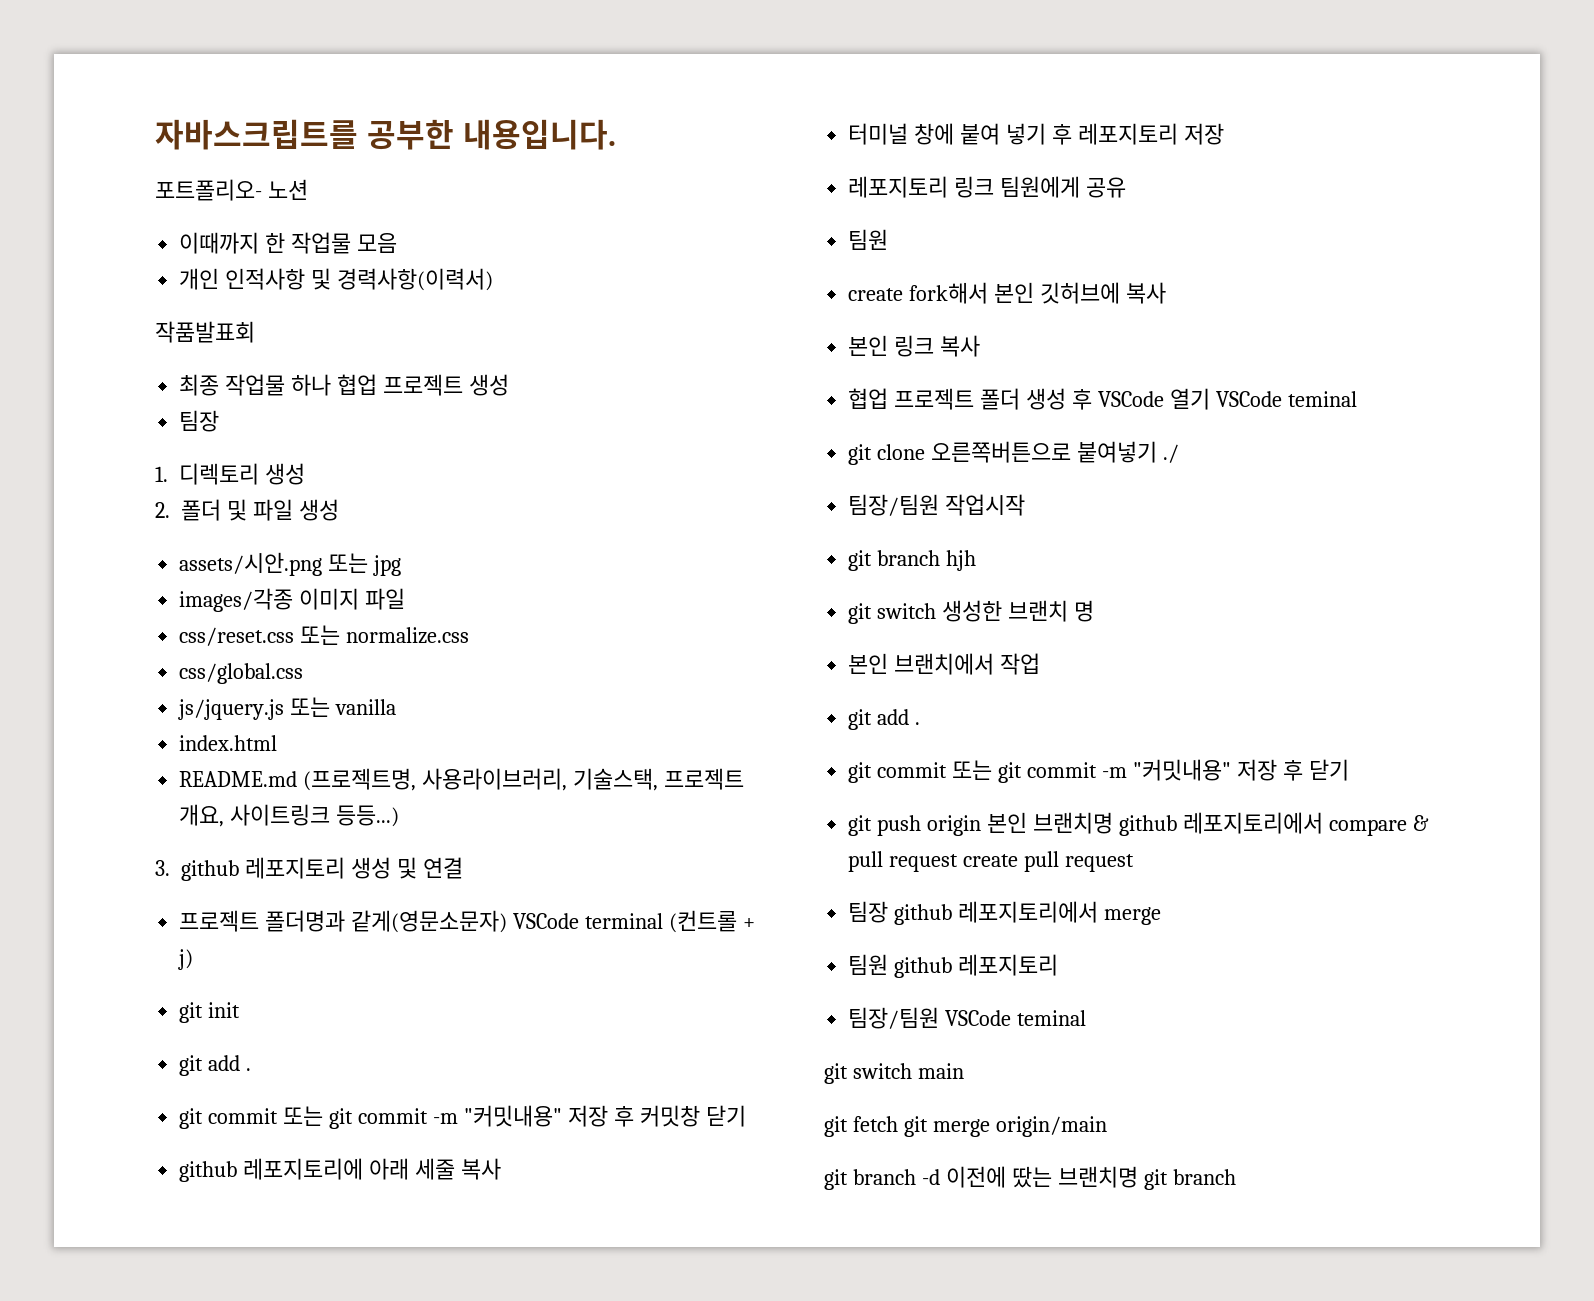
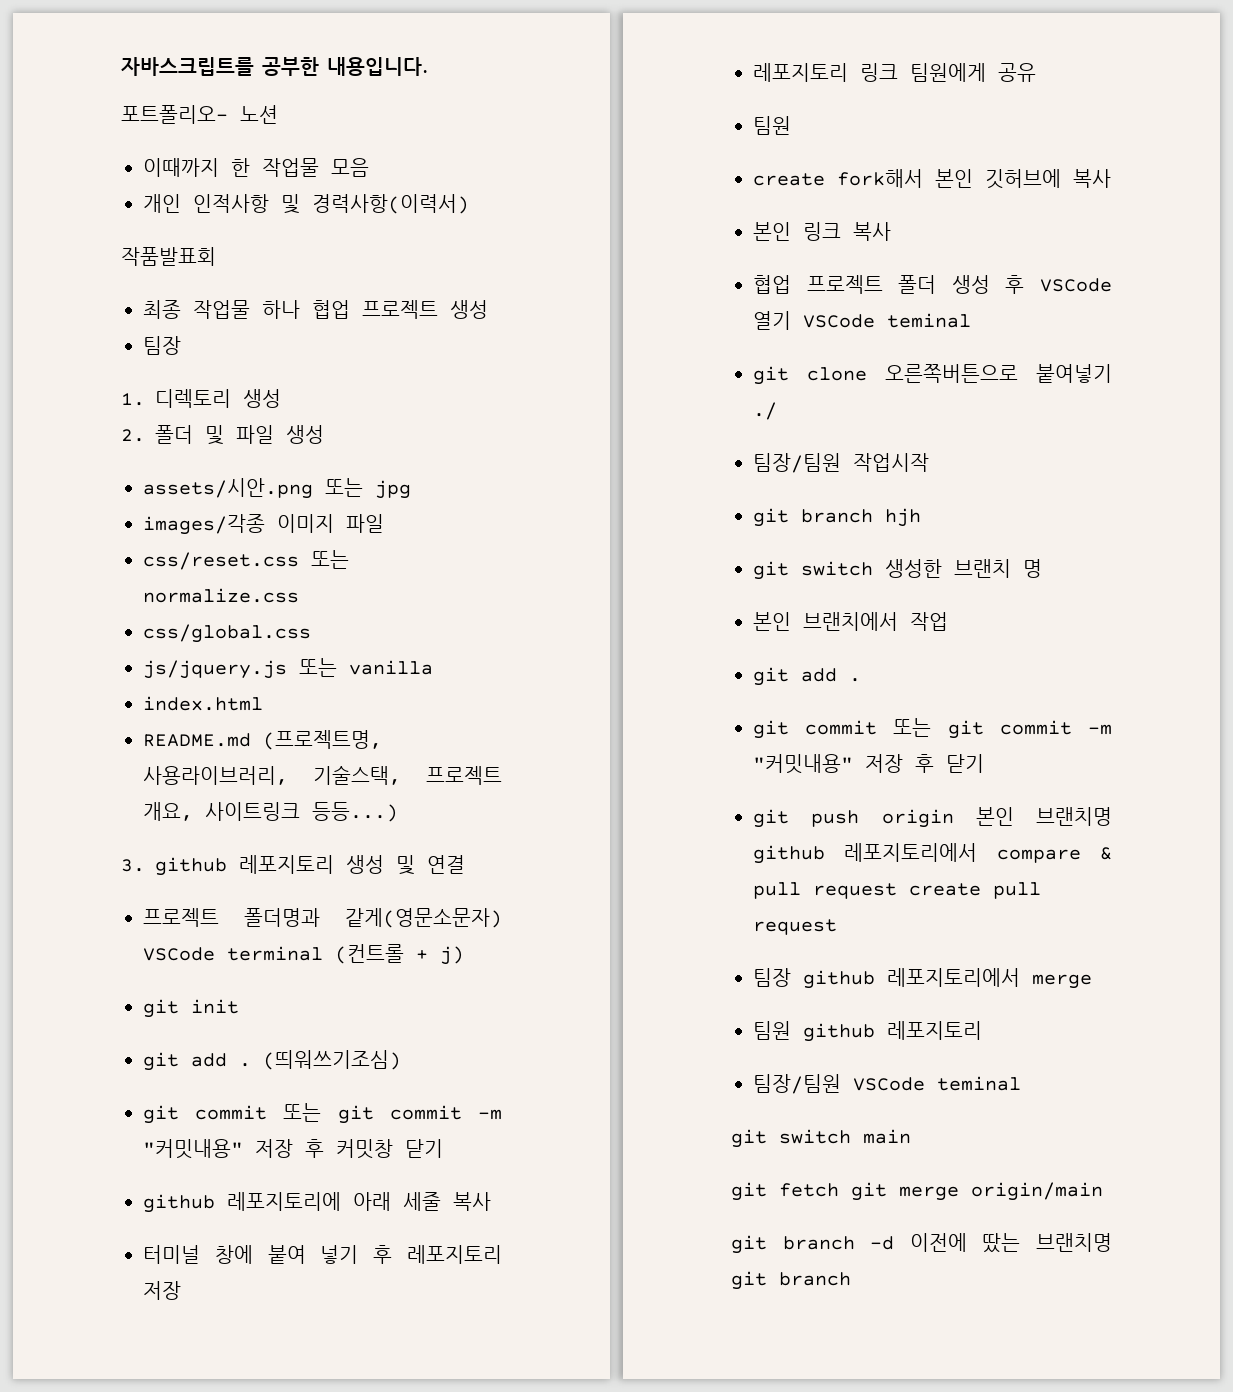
+ (띄워쓰기조심)

